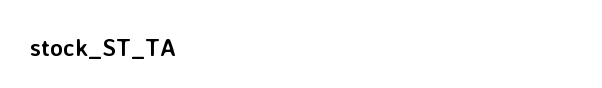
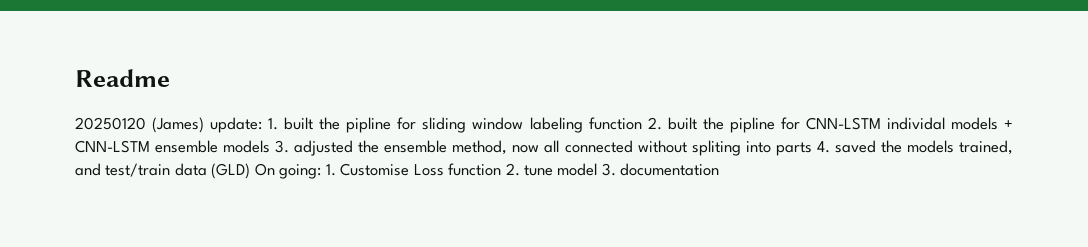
- stock_ST_TA
+ Readme
+ 20250120 (James) update: 1. built the pipline for sliding window labeling function 2. built the pipline for CNN-LSTM individal models + CNN-LSTM ensemble models 3. adjusted the ensemble method, now all connected without spliting into parts 4. saved the models trained, and test/train data (GLD) On going: 1. Customise Loss function 2. tune model 3. documentation

